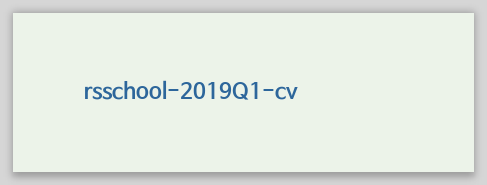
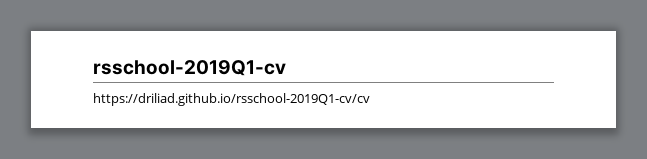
+ https://driliad.github.io/rsschool-2019Q1-cv/cv

